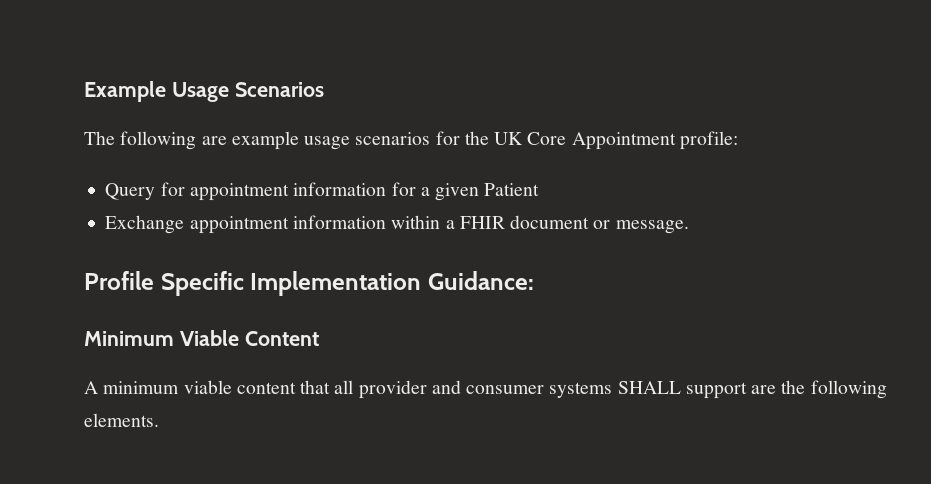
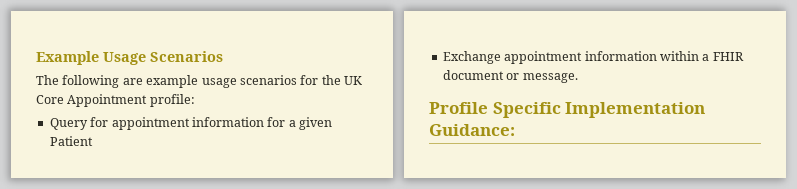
- Minimum Viable Content
- A minimum viable content that all provider and consumer systems SHALL support are the following elements.

